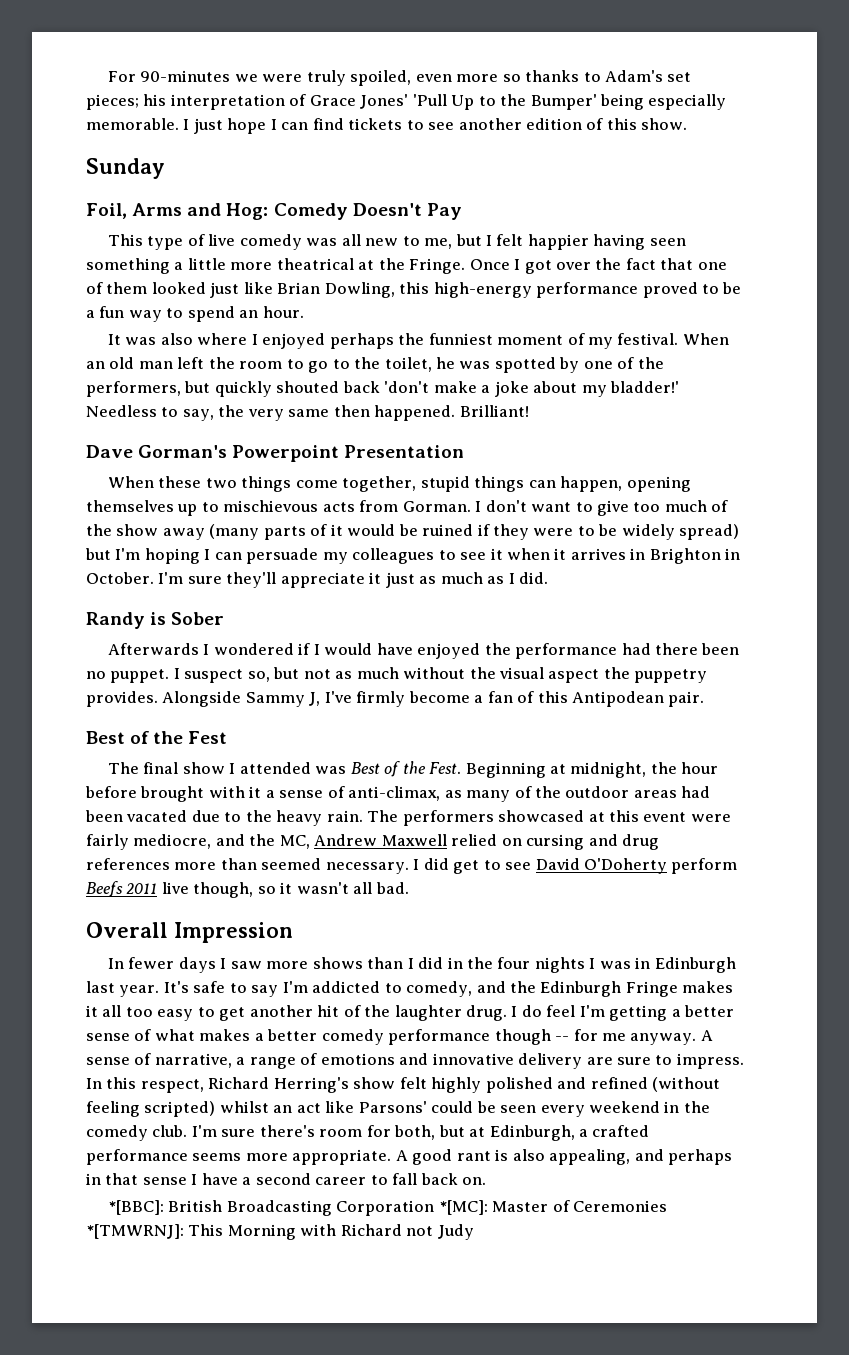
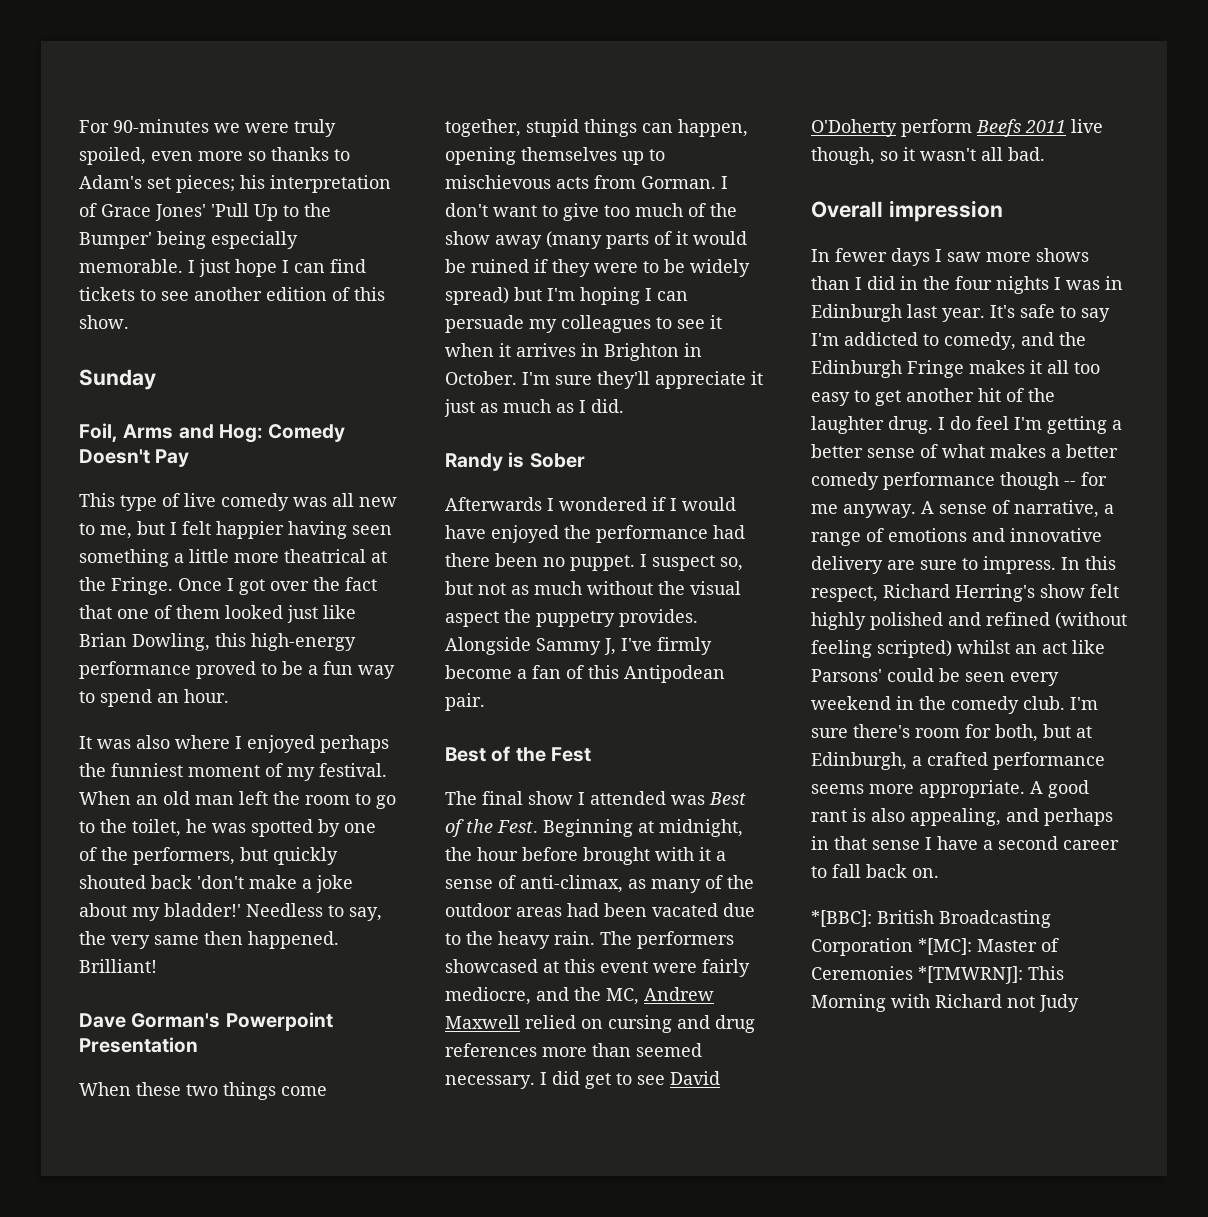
- Overall Impression
+ Overall impression

